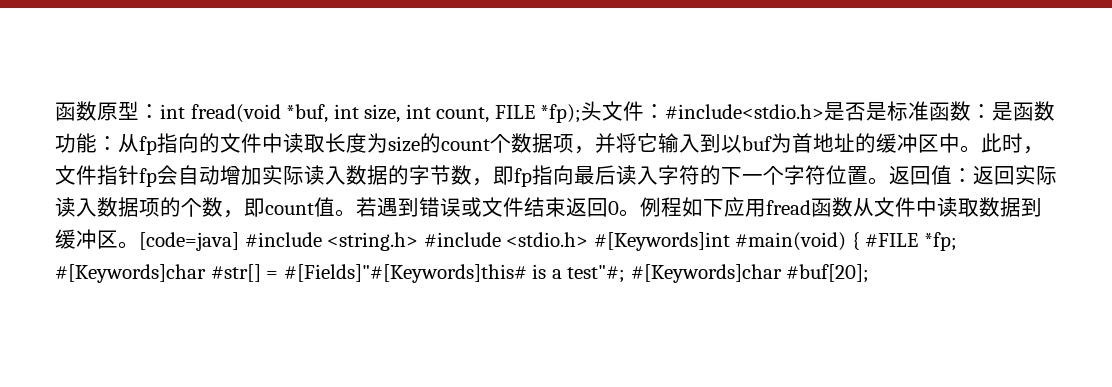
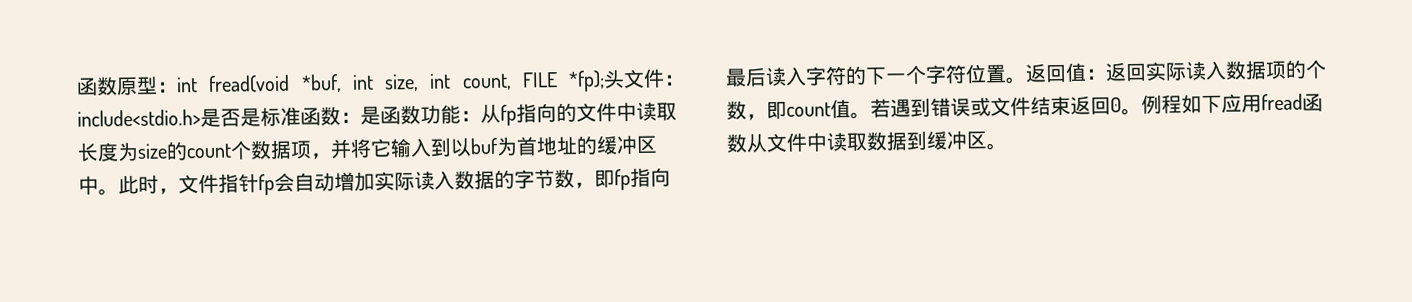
- 函数原型：int fread(void *buf, int size, int count, FILE *fp);头文件：#include<stdio.h>是否是标准函数：是函数功能：从fp指向的文件中读取长度为size的count个数据项，并将它输入到以buf为首地址的缓冲区中。
+ 函数原型：int fread(void *buf, int size, int count, FILE *fp);头文件：include<stdio.h>是否是标准函数：是函数功能：从fp指向的文件中读取长度为size的count个数据项，并将它输入到以buf为首地址的缓冲区中。
- [code=java] #include <string.h> #include <stdio.h> #[Keywords]int #main(void) { #FILE *fp; #[Keywords]char #str[] = #[Fields]"#[Keywords]this# is a test"#; #[Keywords]char #buf[20];

